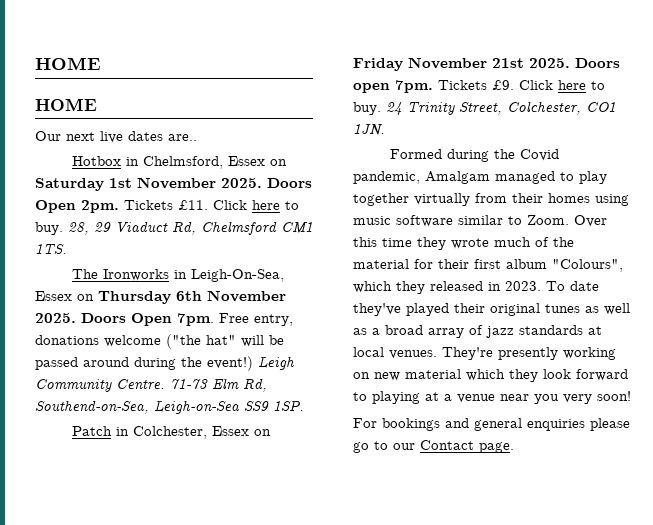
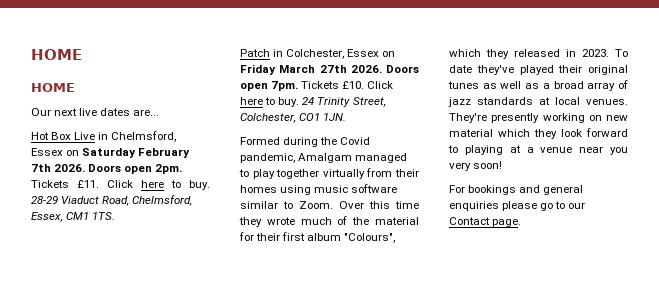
- Our next live dates are..
- Hotbox in Chelmsford, Essex on Saturday 1st November 2025. Doors Open 2pm.
+ Our next live dates are...
+ Hot Box Live in Chelmsford, Essex on Saturday February 7th 2026. Doors open 2pm.
- 28, 29 Viaduct Rd, Chelmsford CM1 1TS.
- The Ironworks in Leigh-On-Sea, Essex on Thursday 6th November 2025. Doors Open 7pm. Free entry, donations welcome ("the hat" will be passed around during the event!) Leigh Community Centre. 71-73 Elm Rd, Southend-on-Sea, Leigh-on-Sea SS9 1SP.
+ 28-29 Viaduct Road, Chelmsford, Essex, CM1 1TS.
- Patch in Colchester, Essex on Friday November 21st 2025.
+ Patch in Colchester, Essex on Friday March 27th 2026.
- Tickets £9.
+ Tickets £10.

